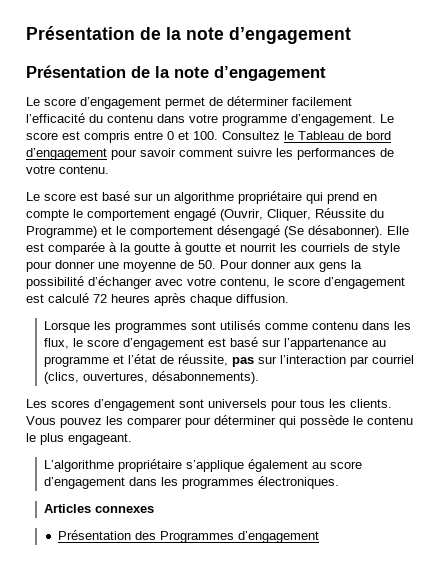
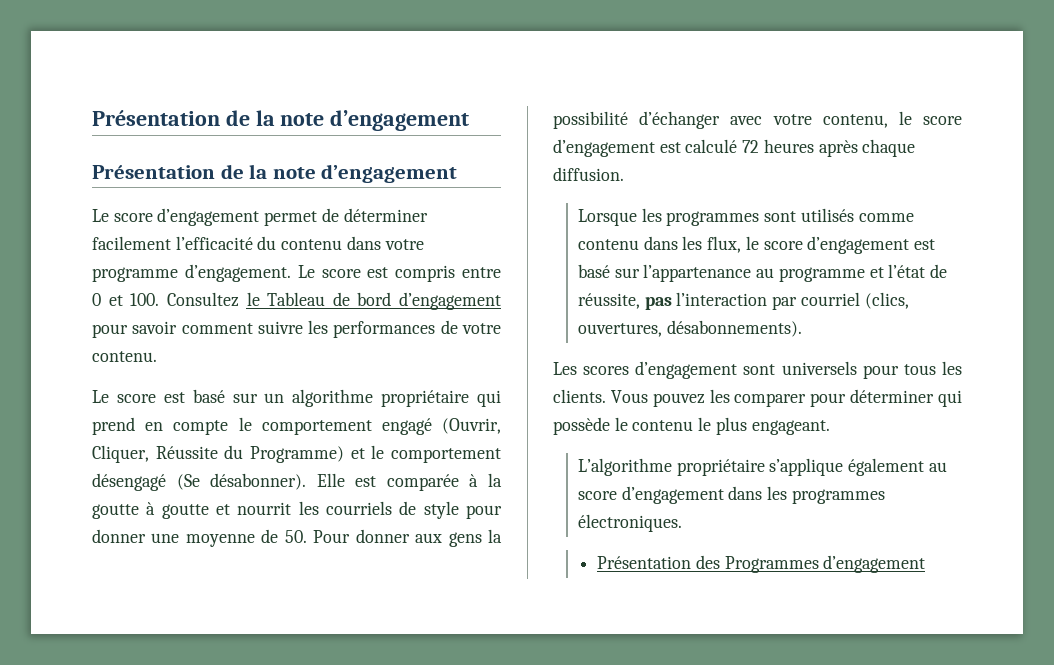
- Lorsque les programmes sont utilisés comme contenu dans les flux, le score d’engagement est basé sur l’appartenance au programme et l’état de réussite, pas sur l’interaction par courriel (clics, ouvertures, désabonnements).
+ Lorsque les programmes sont utilisés comme contenu dans les flux, le score d’engagement est basé sur l’appartenance au programme et l’état de réussite, pas l’interaction par courriel (clics, ouvertures, désabonnements).
- Articles connexes

